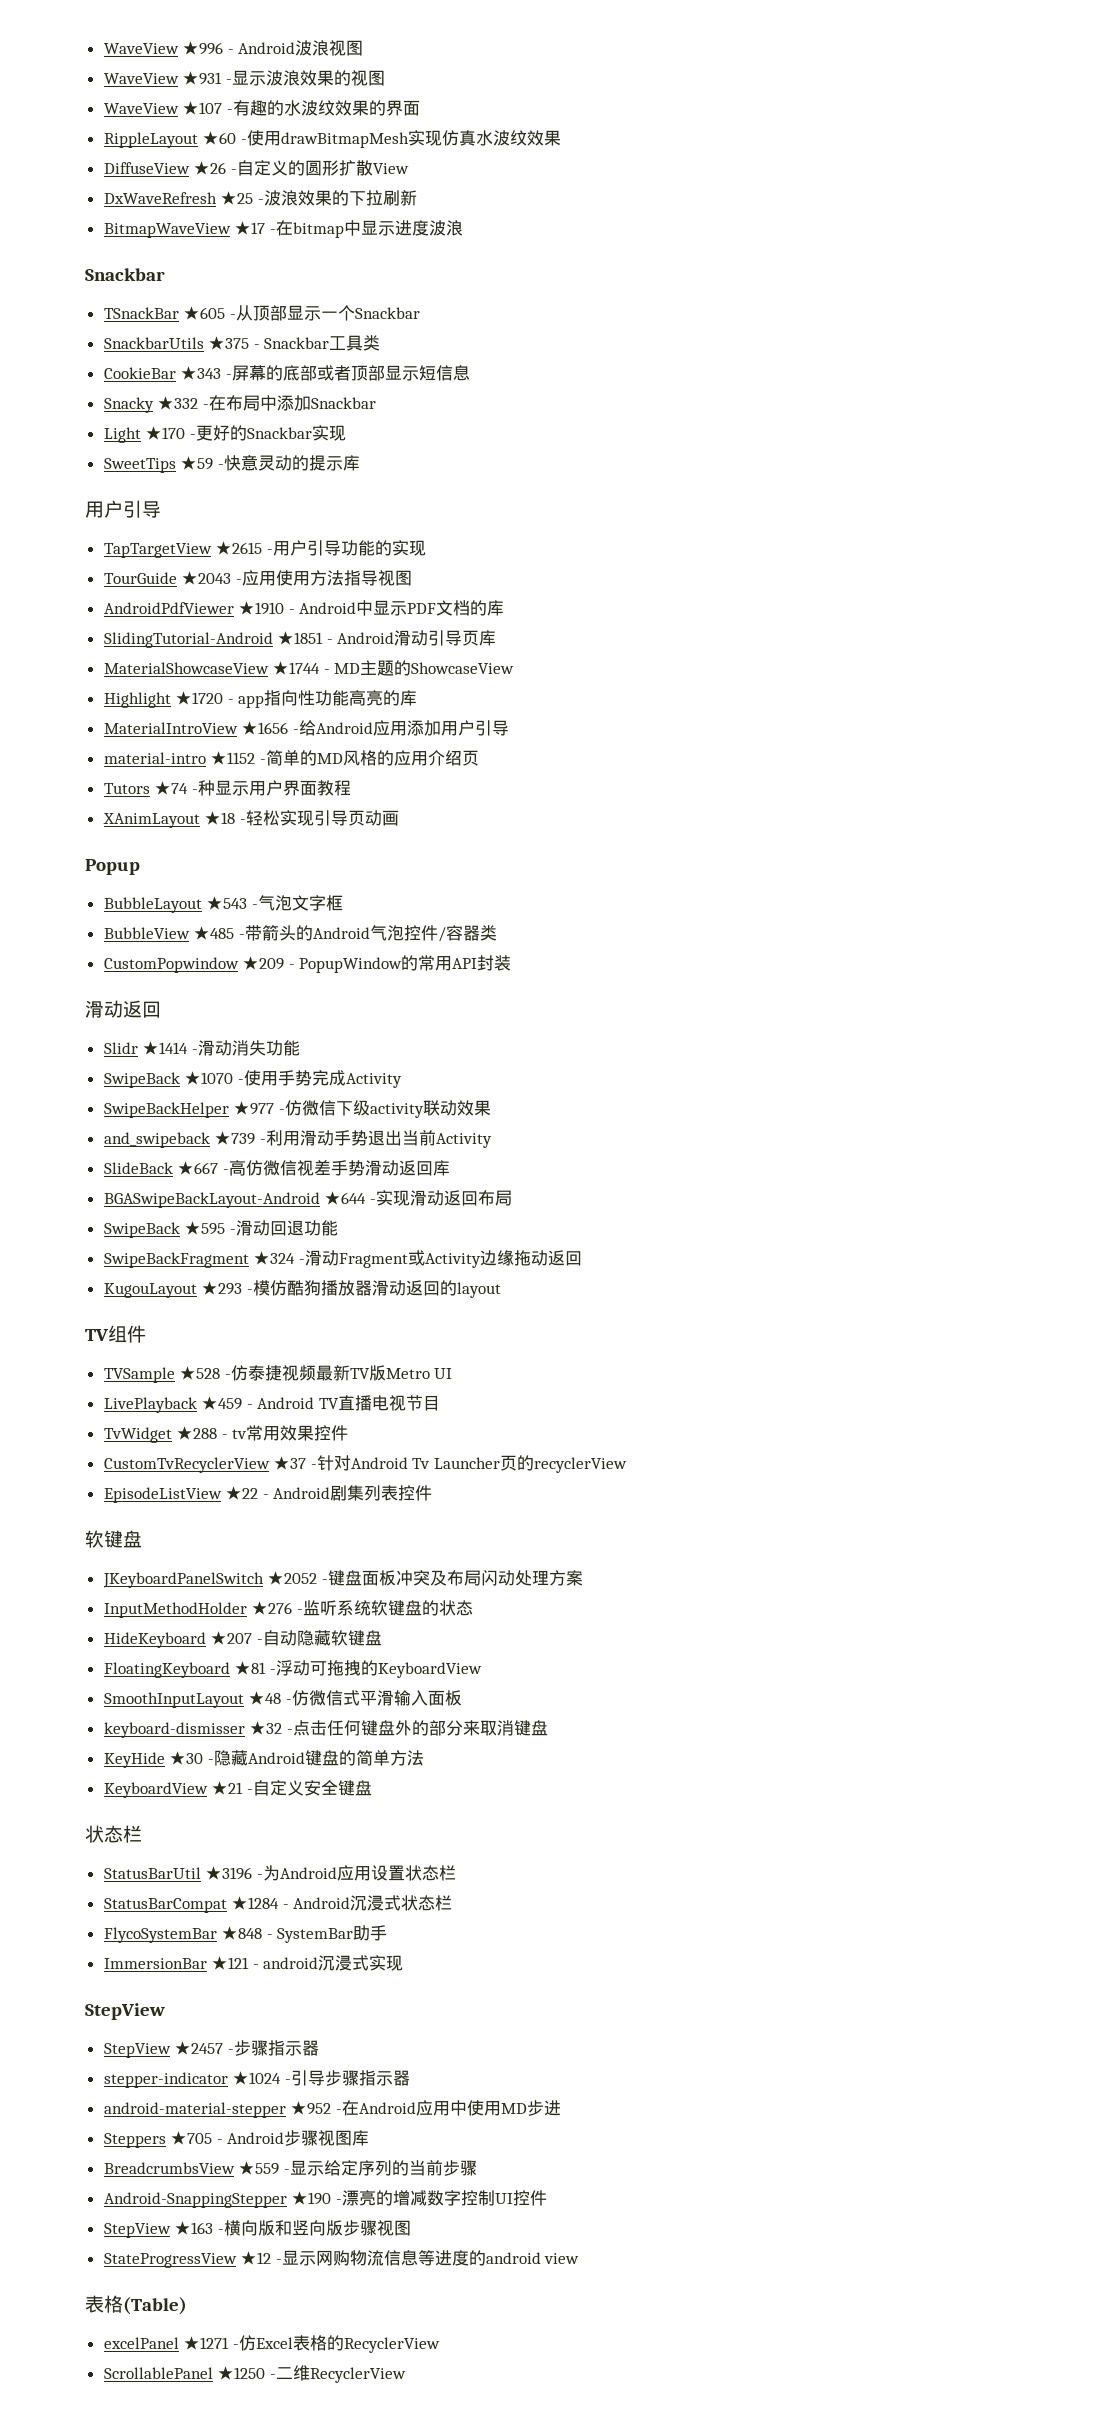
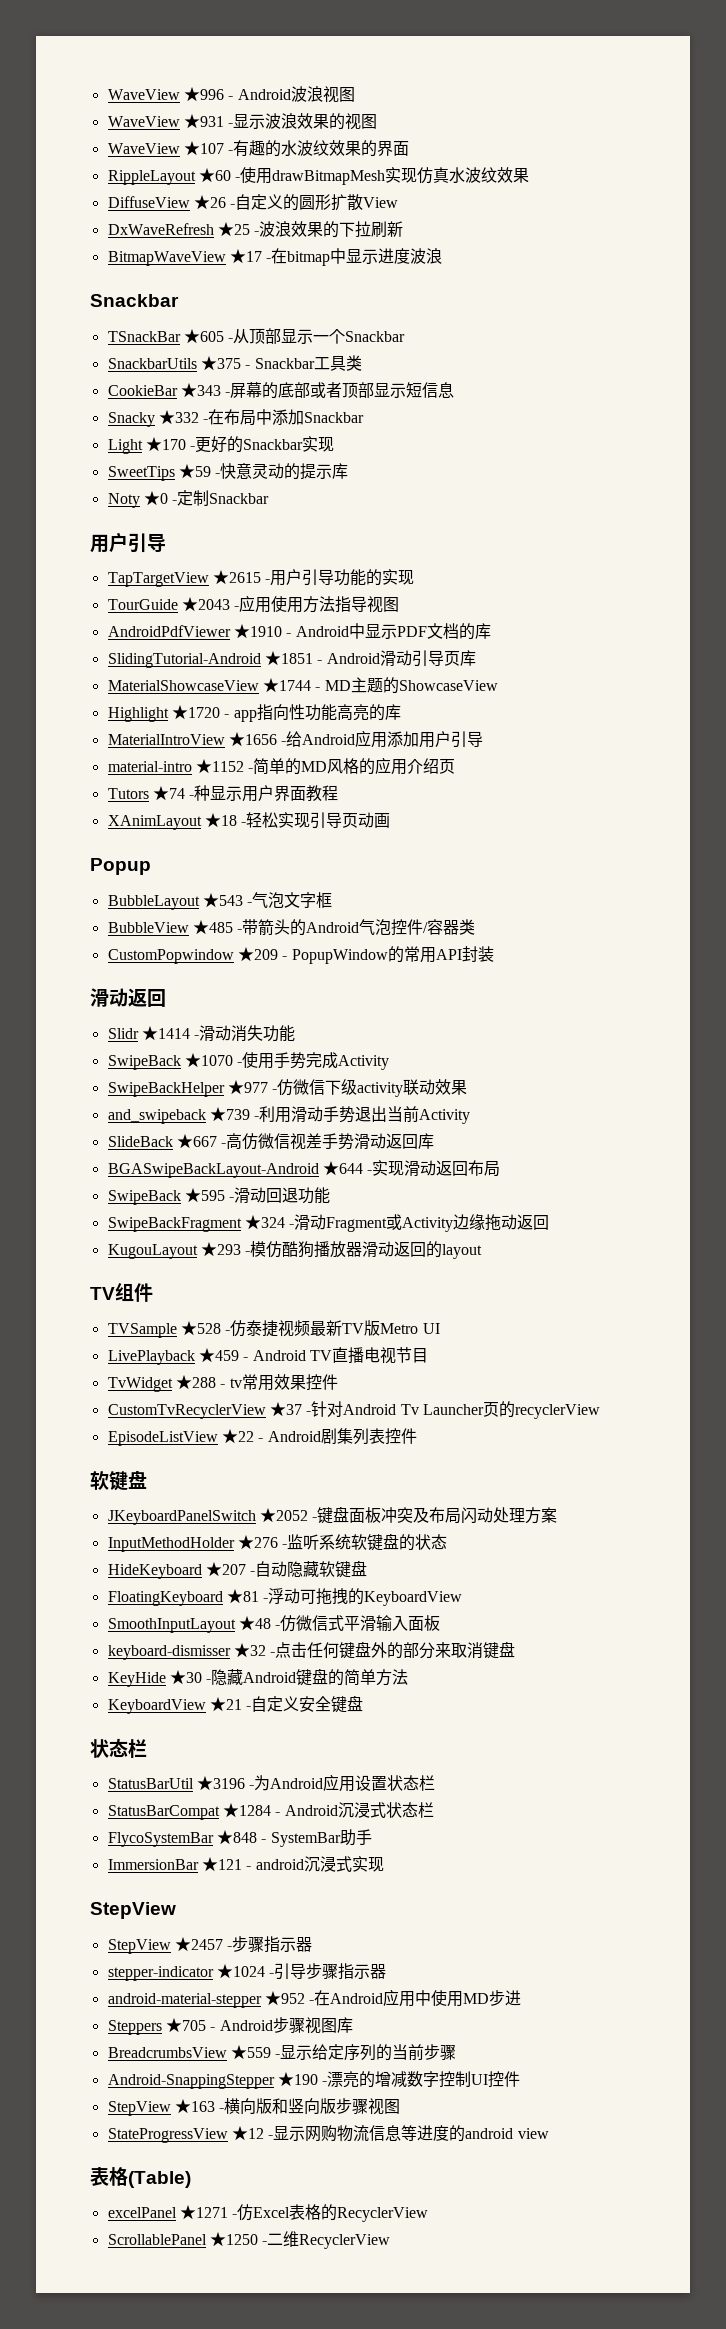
+ Noty ★0 -定制Snackbar

